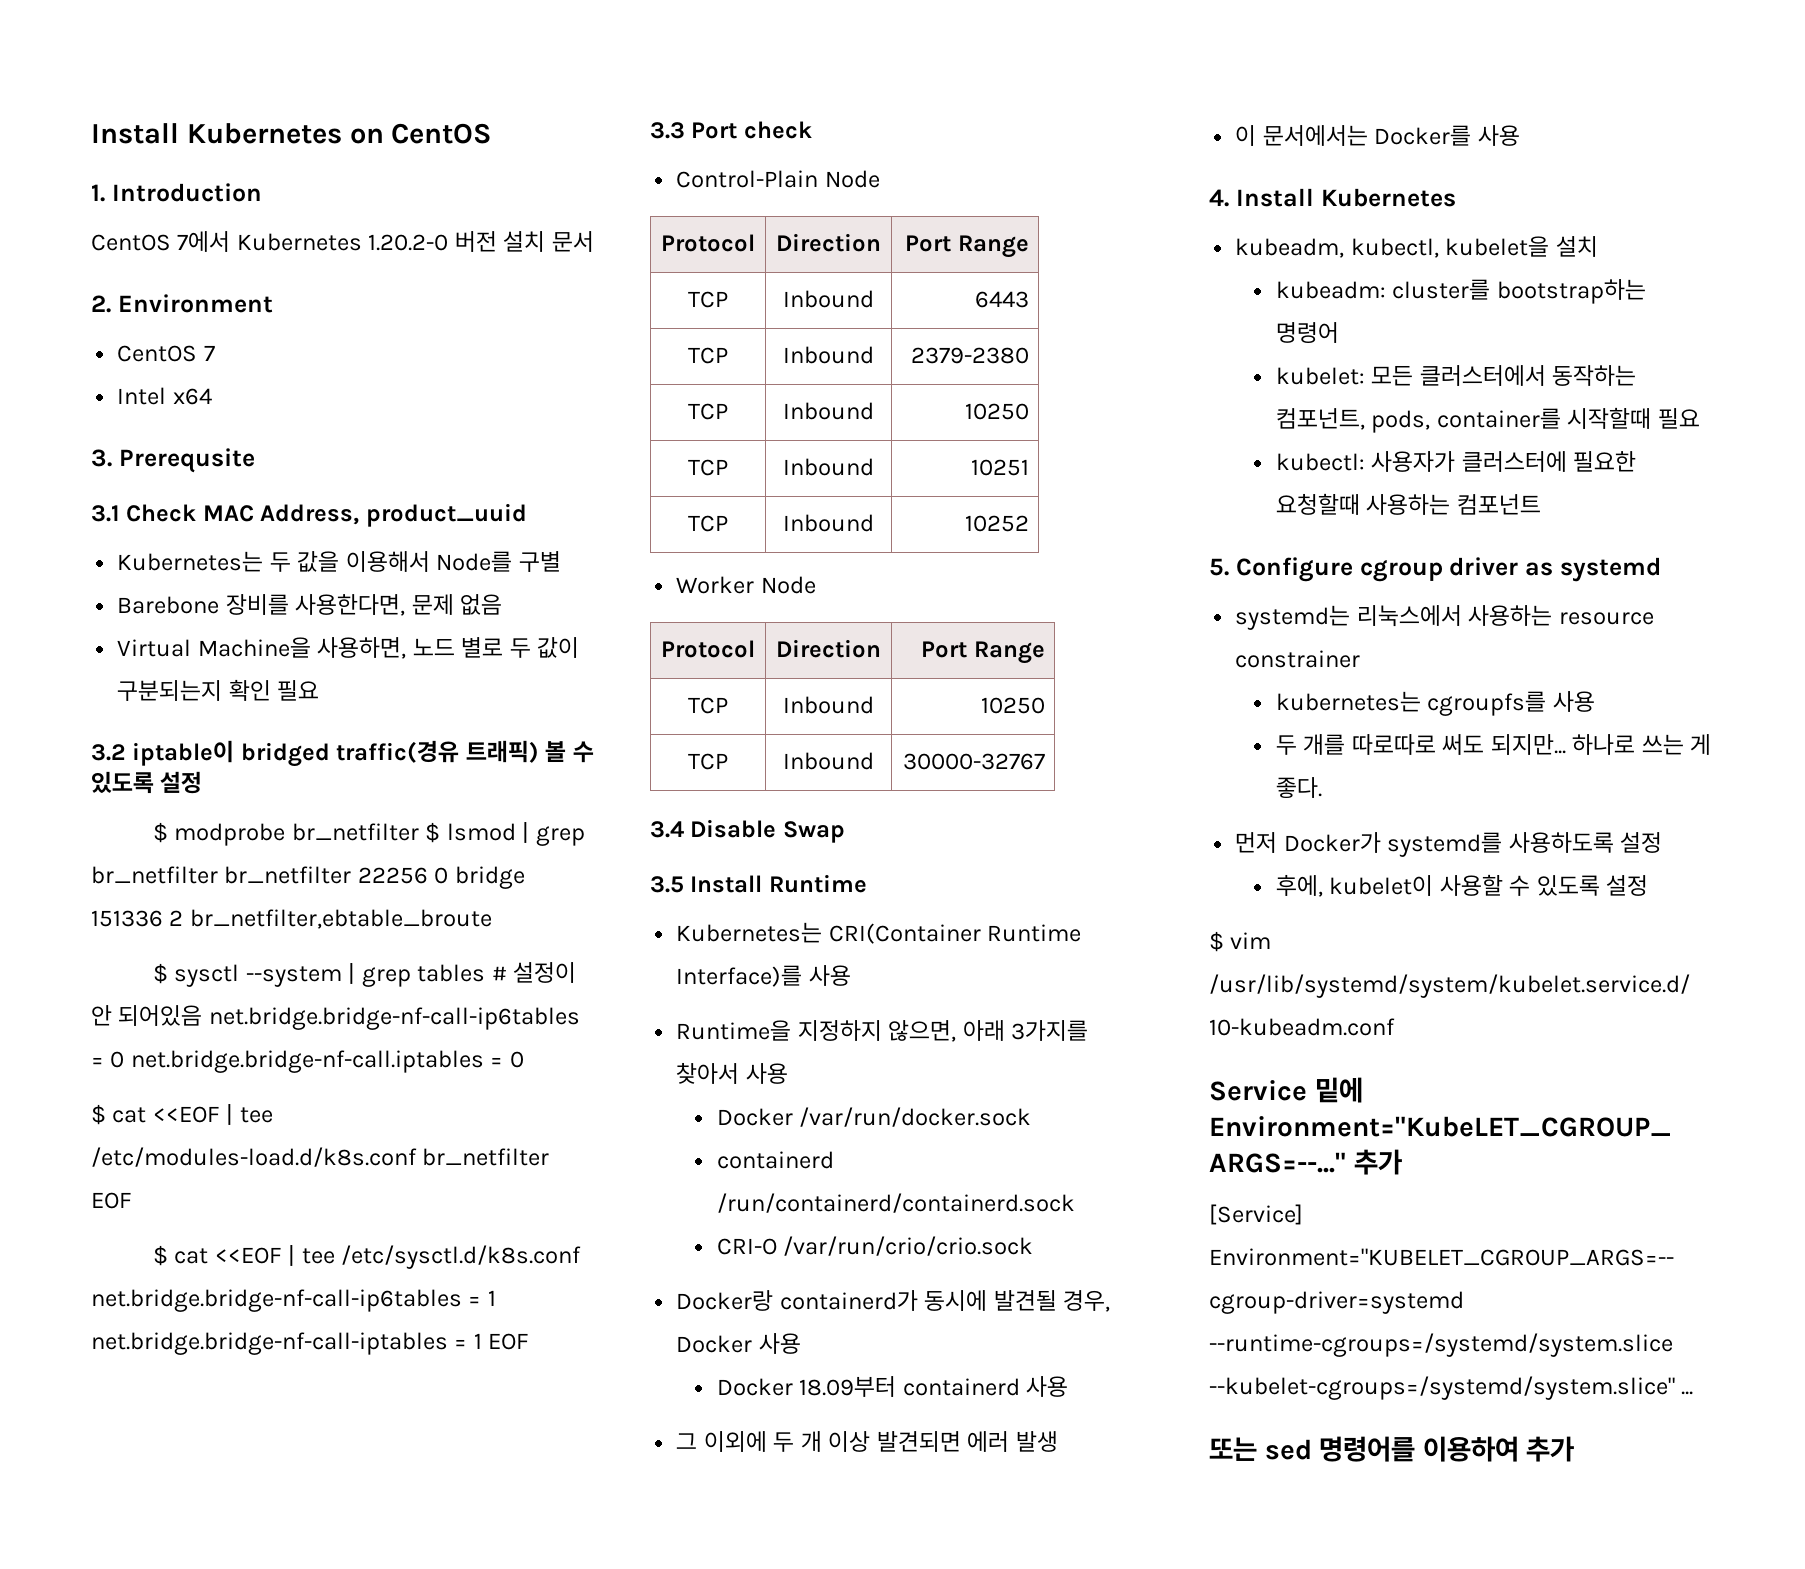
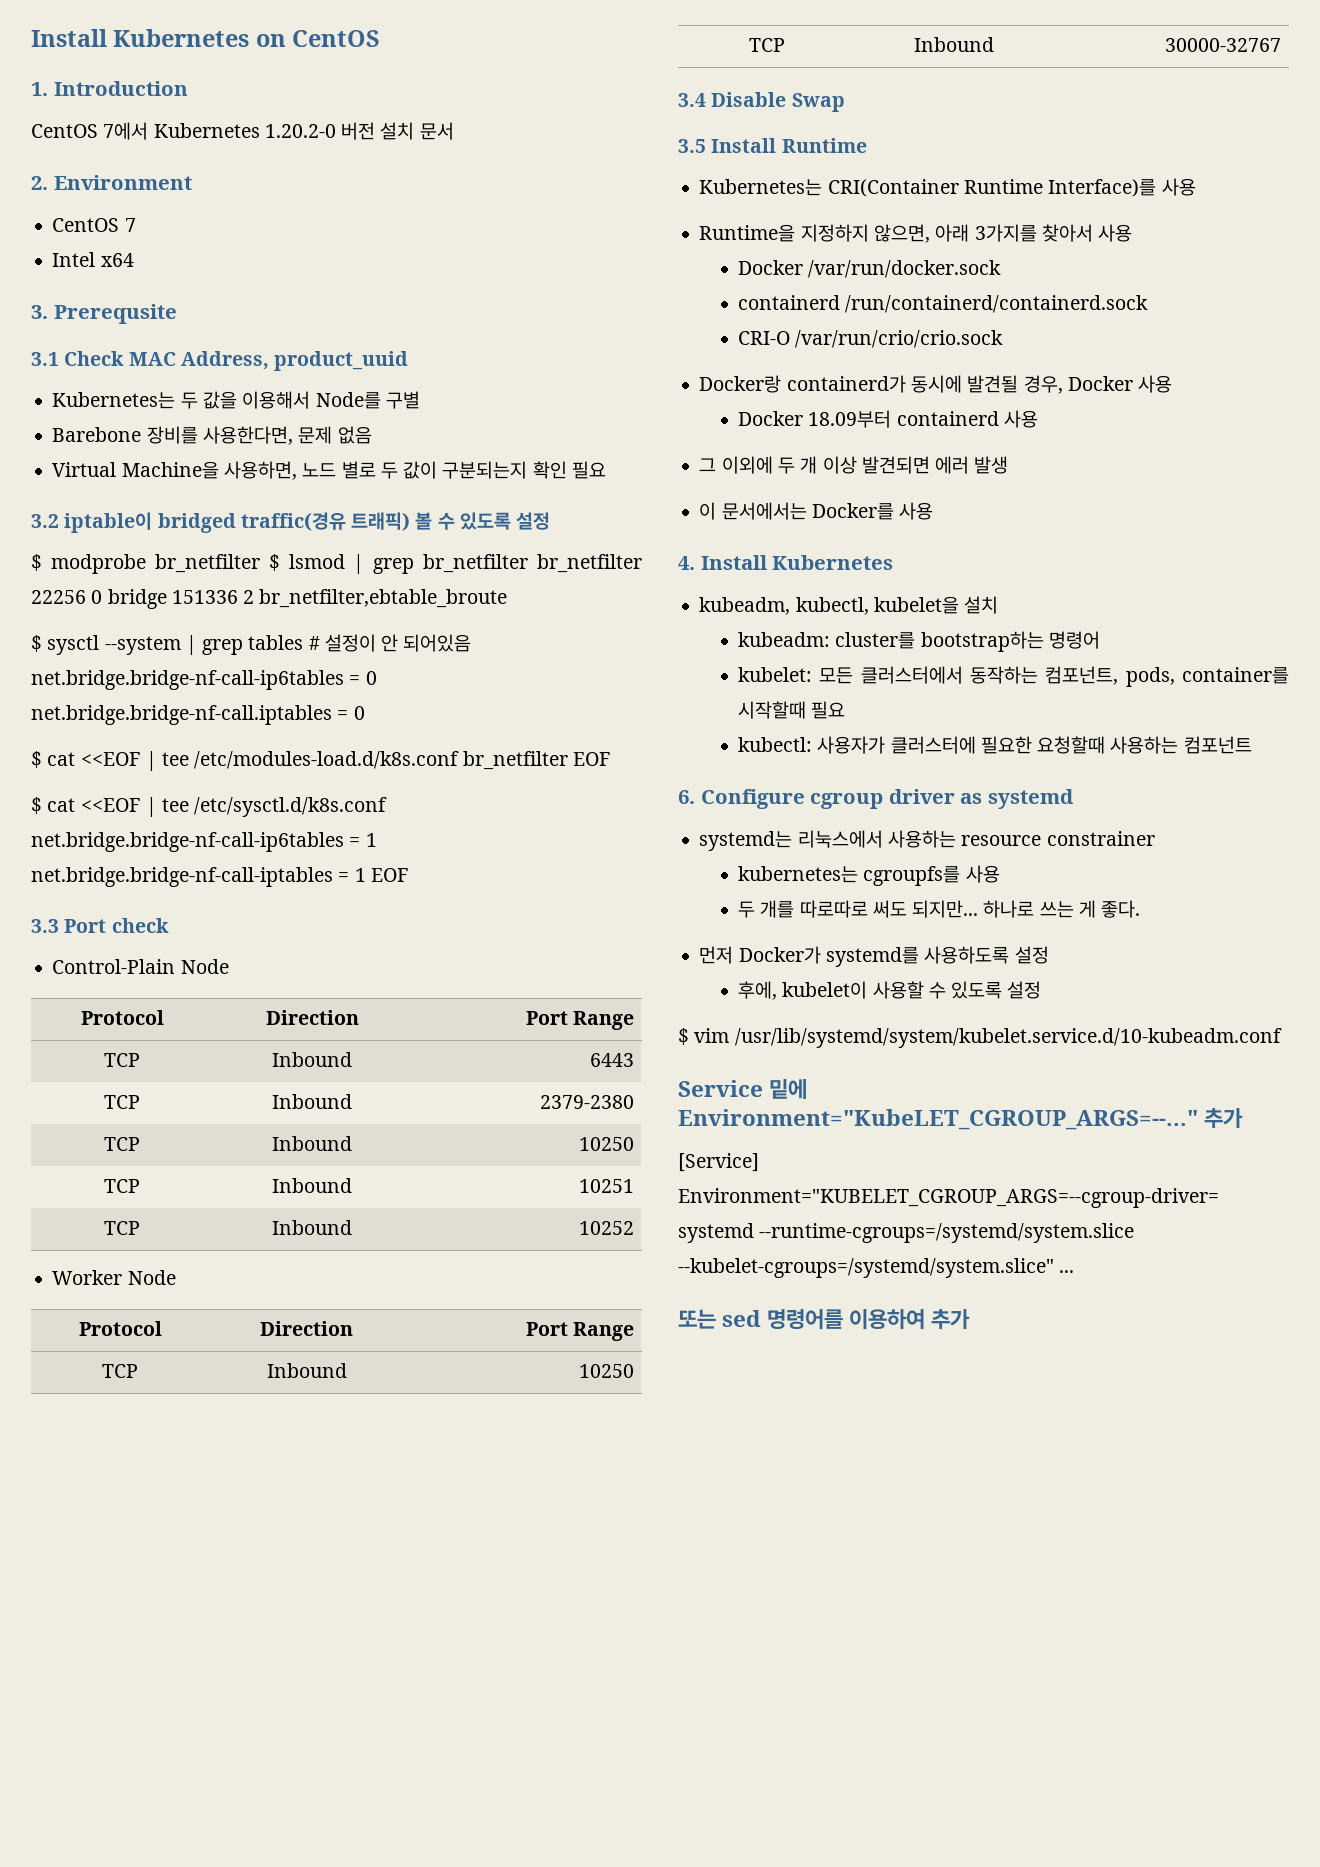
- 5. Configure cgroup driver as systemd
+ 6. Configure cgroup driver as systemd

